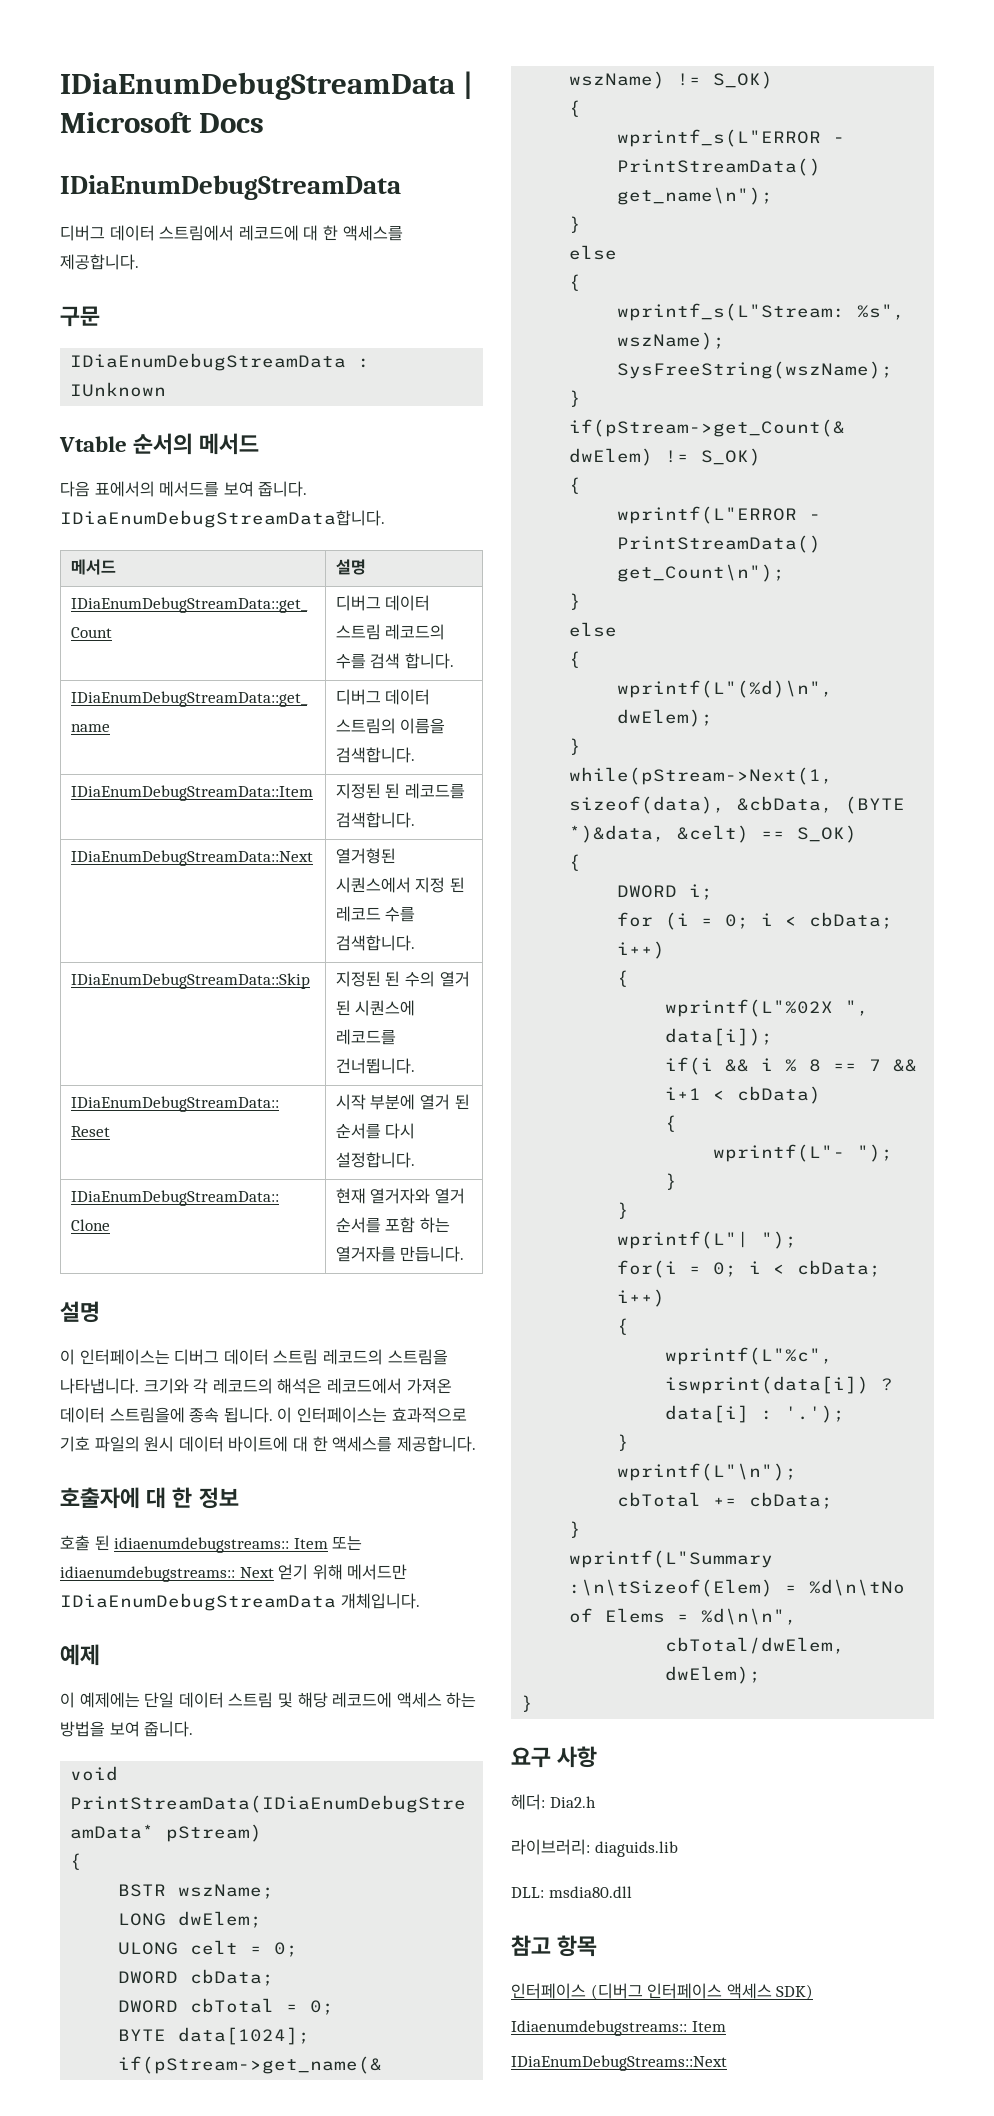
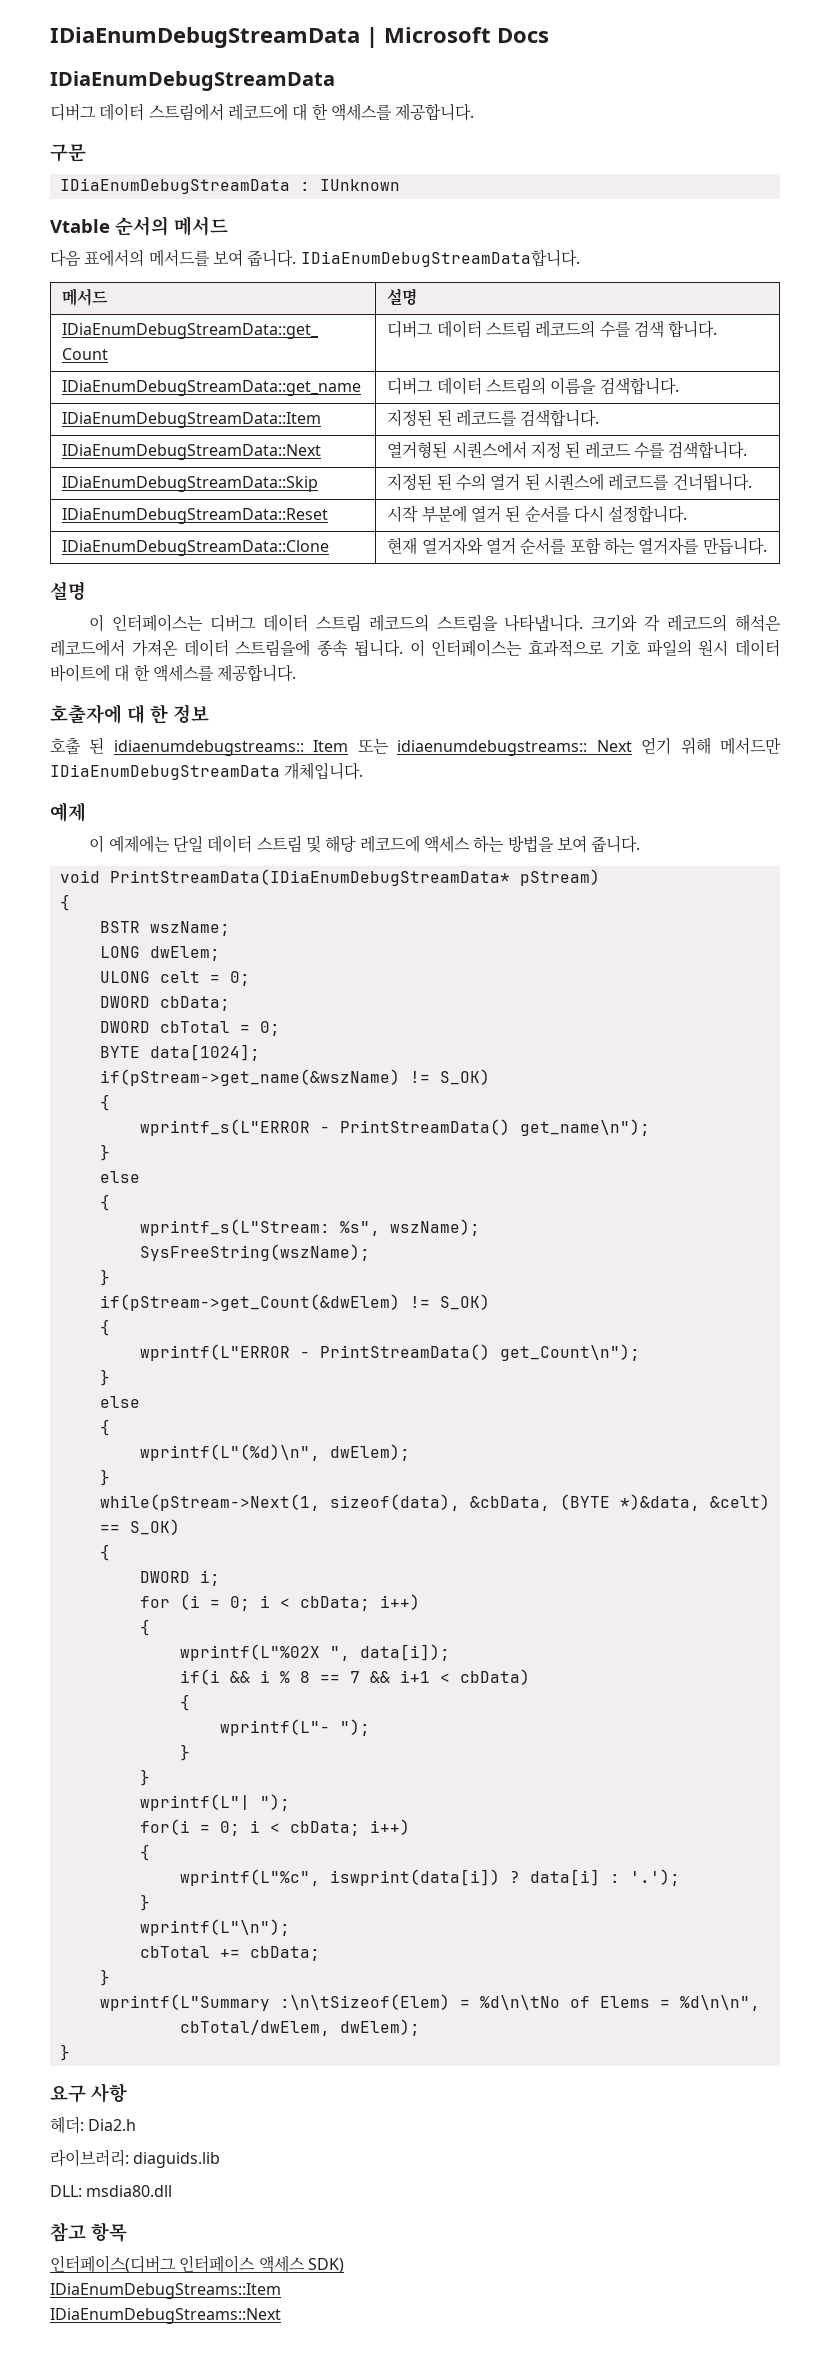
- 인터페이스 (디버그 인터페이스 액세스 SDK)
+ 인터페이스(디버그 인터페이스 액세스 SDK)
- Idiaenumdebugstreams:: Item
+ IDiaEnumDebugStreams::Item

